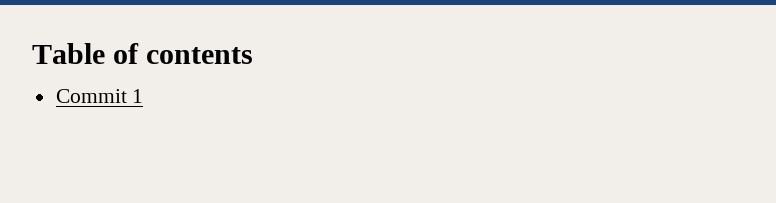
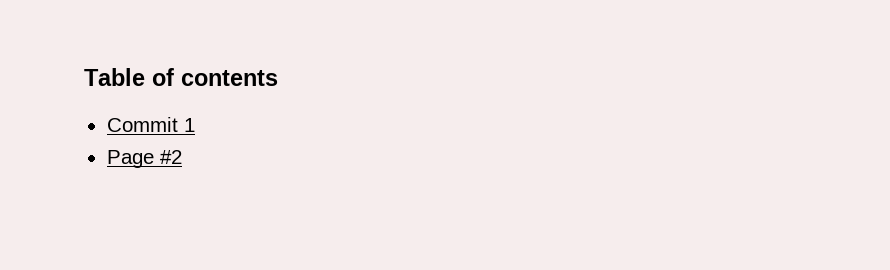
+ Page #2

